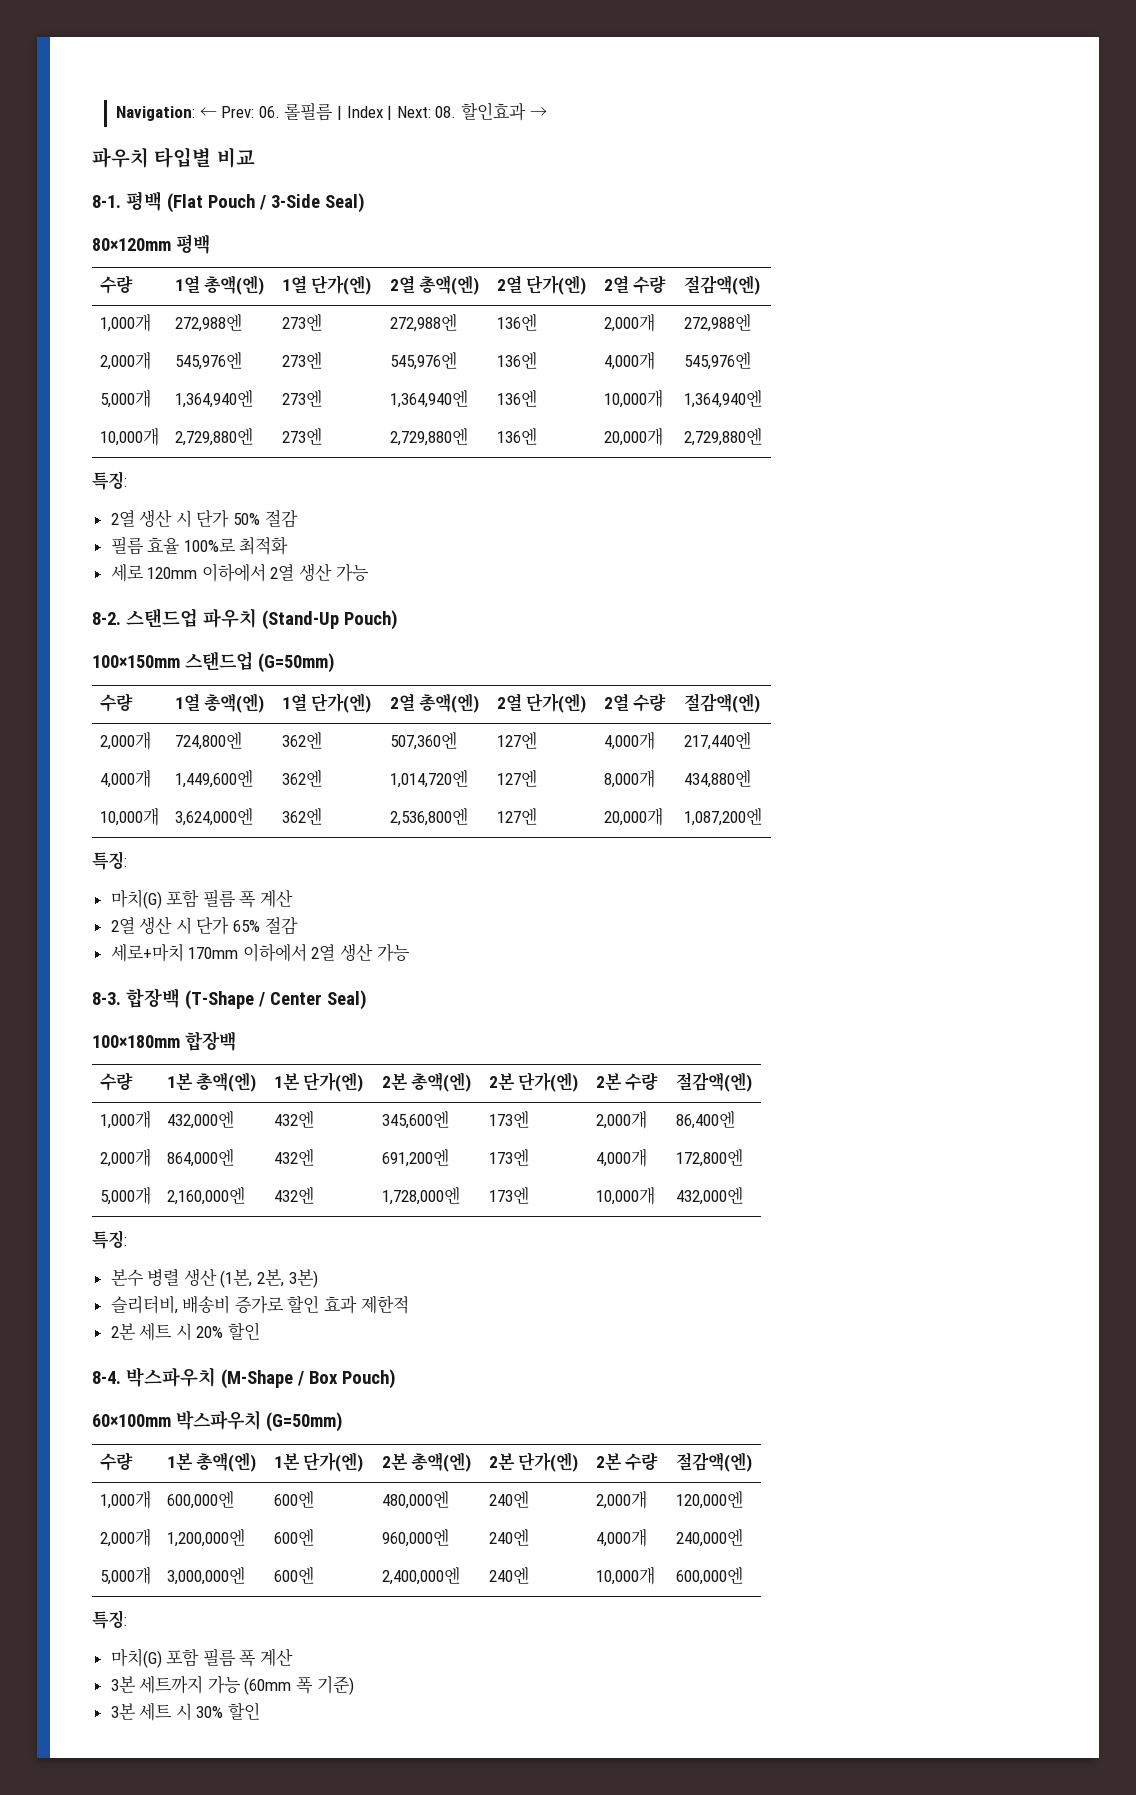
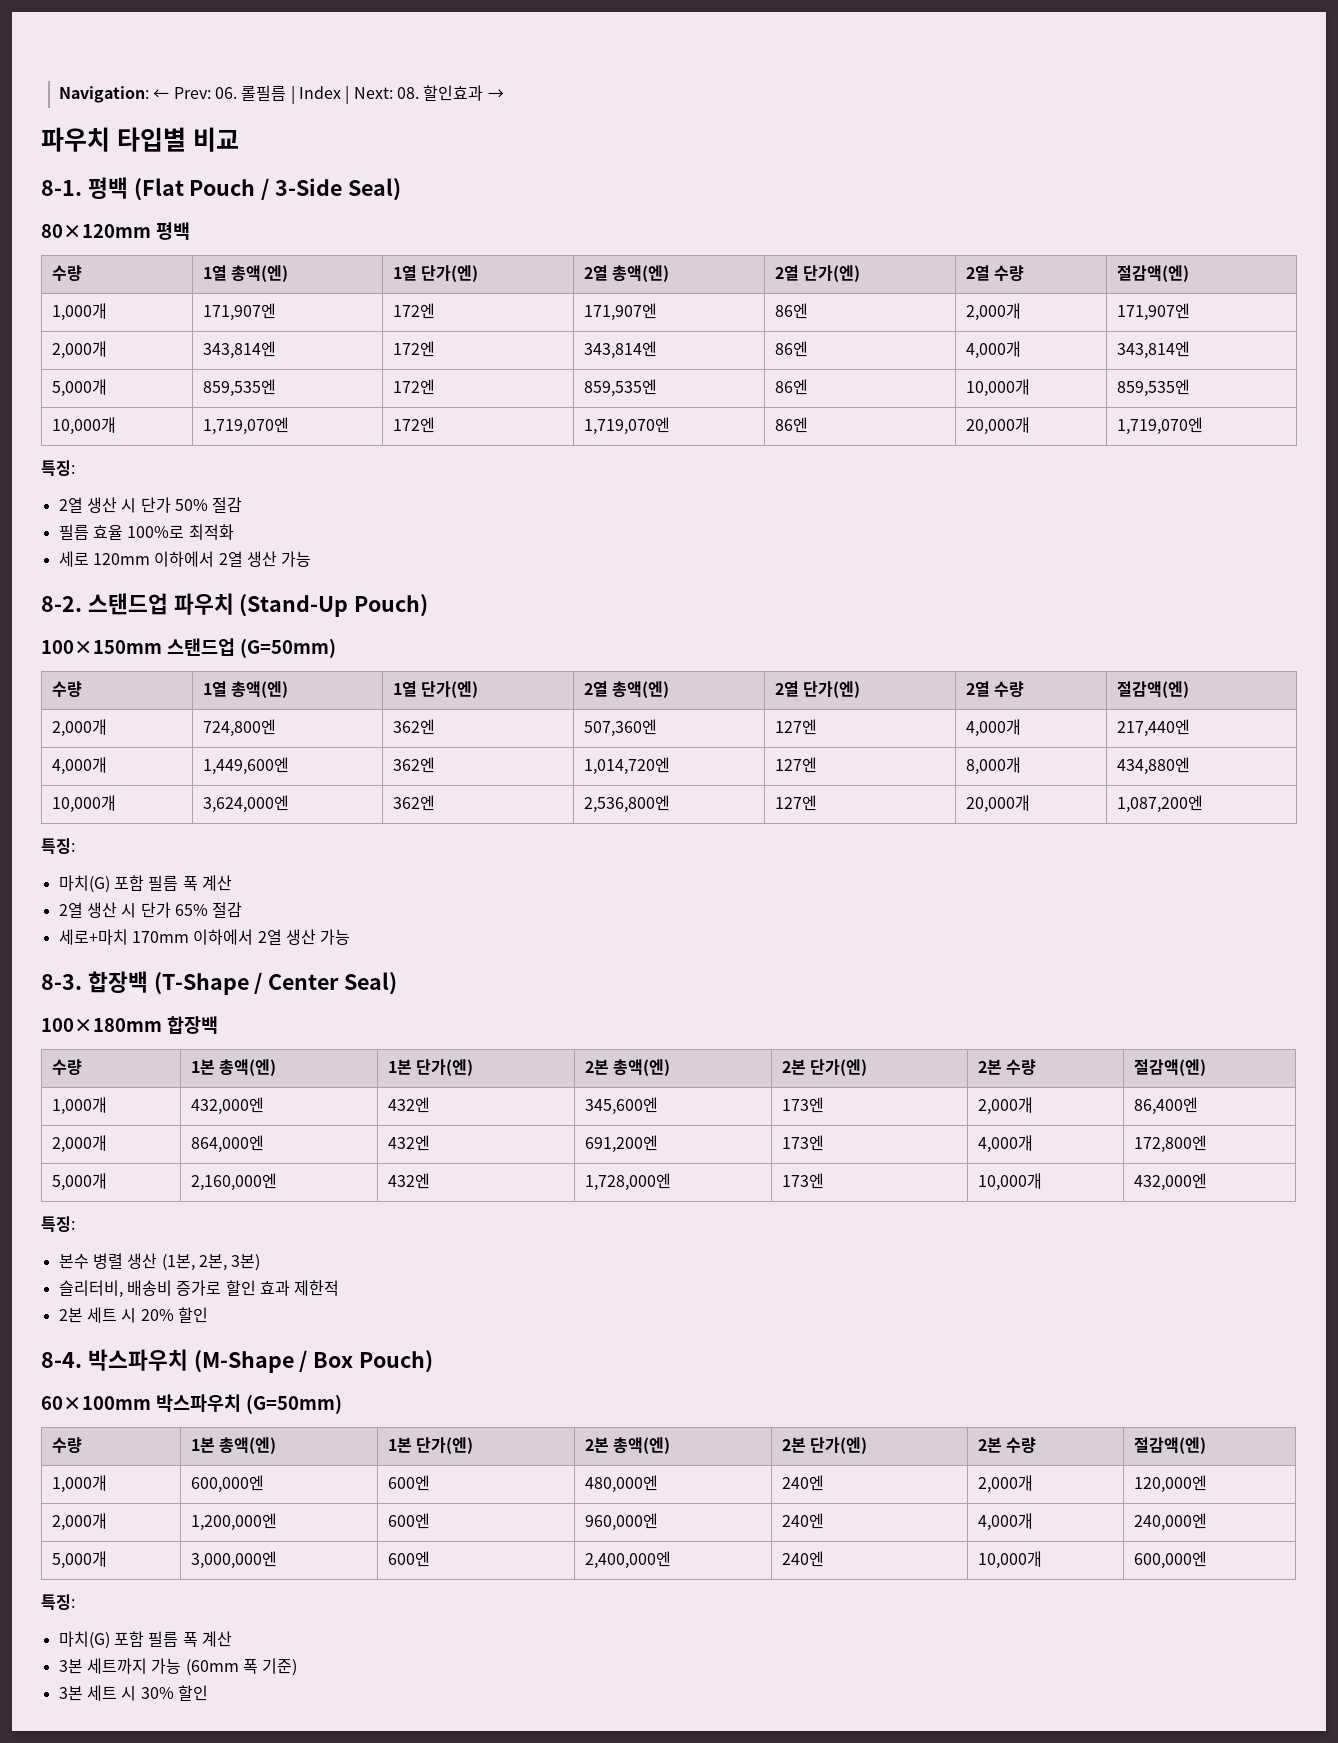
- 1,000개 | 272,988엔 | 273엔 | 272,988엔 | 136엔 | 2,000개 | 272,988엔
- 2,000개 | 545,976엔 | 273엔 | 545,976엔 | 136엔 | 4,000개 | 545,976엔
- 5,000개 | 1,364,940엔 | 273엔 | 1,364,940엔 | 136엔 | 10,000개 | 1,364,940엔
- 10,000개 | 2,729,880엔 | 273엔 | 2,729,880엔 | 136엔 | 20,000개 | 2,729,880엔
+ 1,000개 | 171,907엔 | 172엔 | 171,907엔 | 86엔 | 2,000개 | 171,907엔
+ 2,000개 | 343,814엔 | 172엔 | 343,814엔 | 86엔 | 4,000개 | 343,814엔
+ 5,000개 | 859,535엔 | 172엔 | 859,535엔 | 86엔 | 10,000개 | 859,535엔
+ 10,000개 | 1,719,070엔 | 172엔 | 1,719,070엔 | 86엔 | 20,000개 | 1,719,070엔

